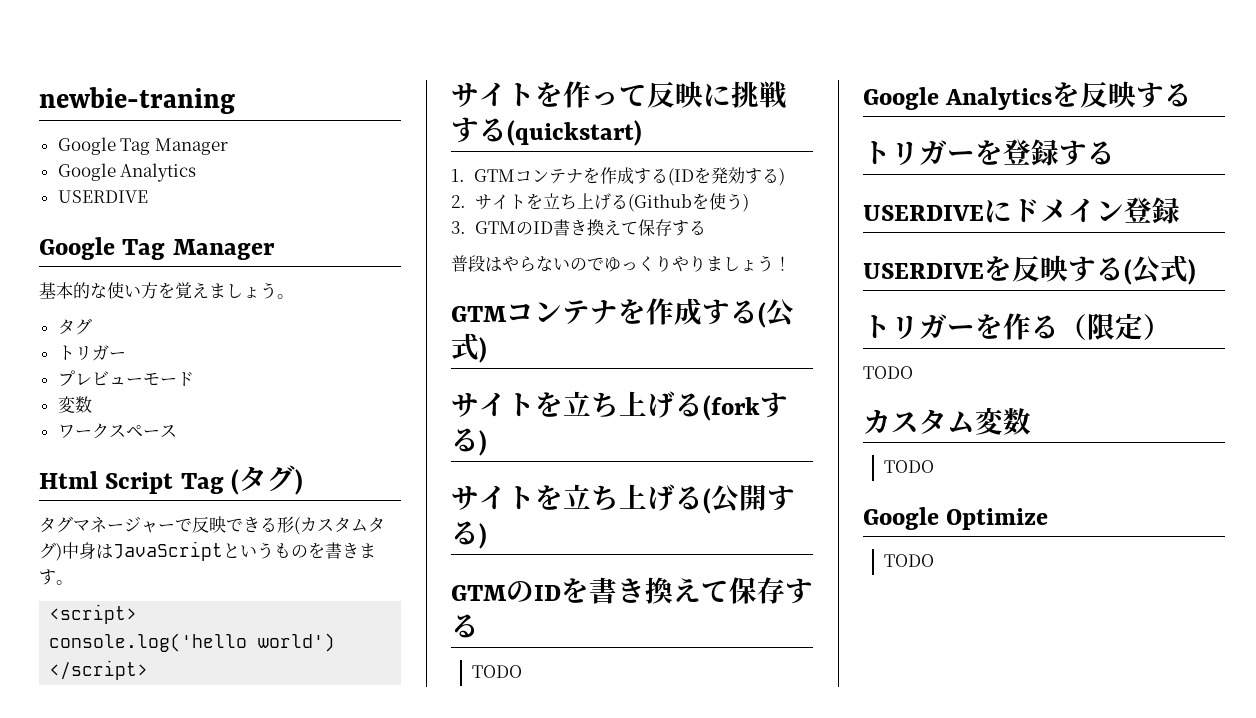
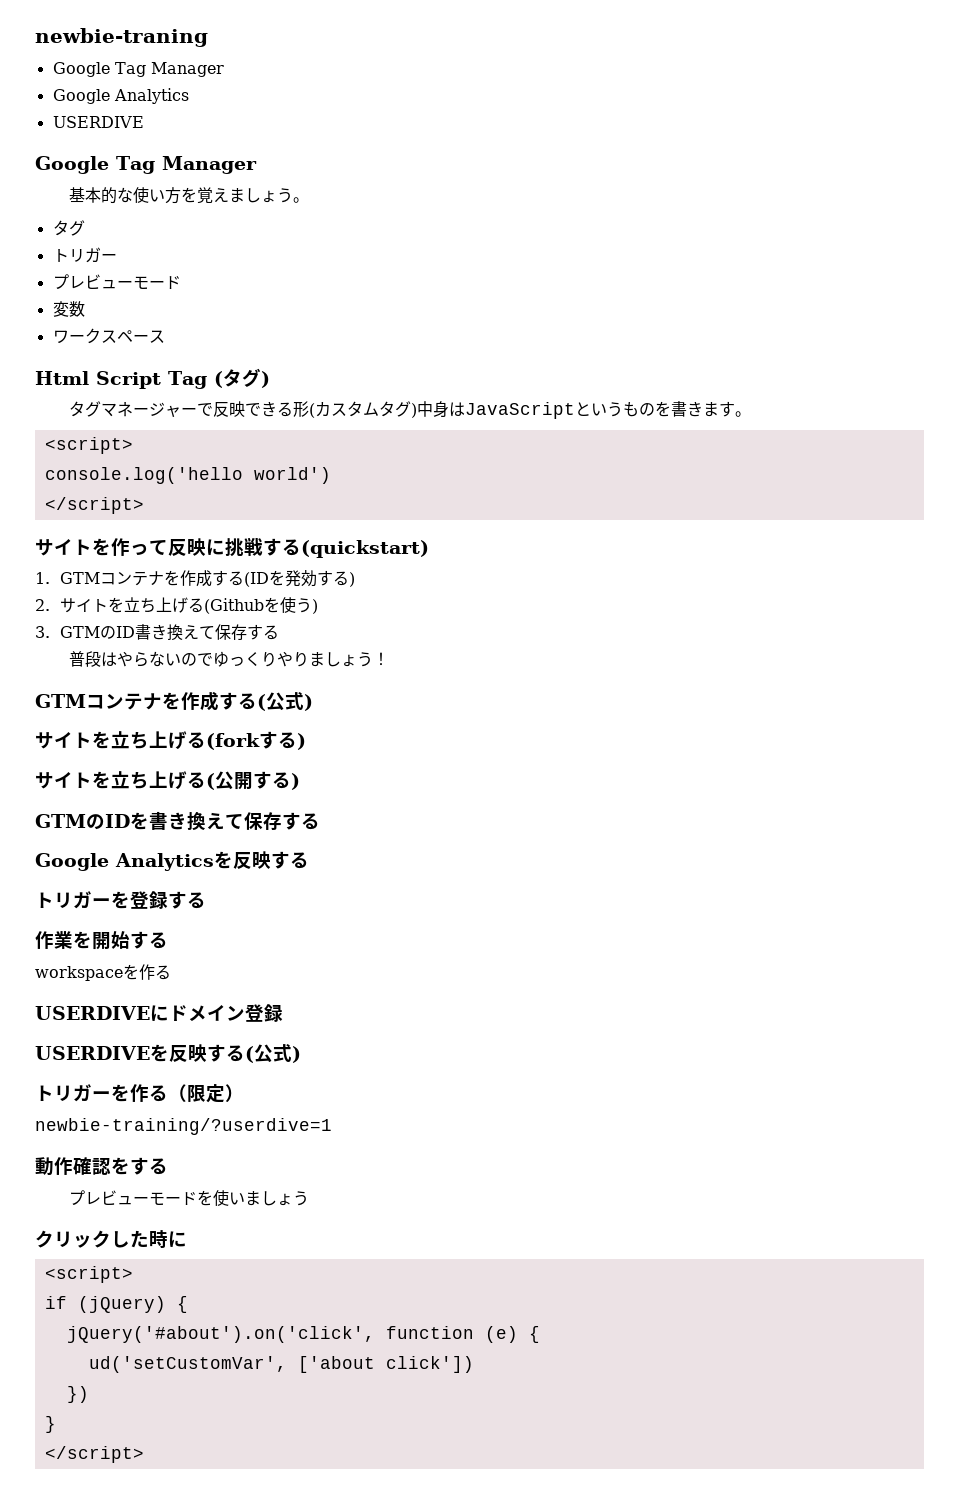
  GTMのIDを書き換えて保存する
- TODO
+ 作業を開始する
+ workspaceを作る
  トリガーを作る（限定）
- TODO
- カスタム変数
- TODO
- Google Optimize
- TODO
+ newbie-training/?userdive=1
+ 動作確認をする
+ プレビューモードを使いましょう
+ クリックした時に
+ <script>
+ if (jQuery) {
+ jQuery('#about').on('click', function (e) {
+ ud('setCustomVar', ['about click'])
+ })
+ }
+ </script>

